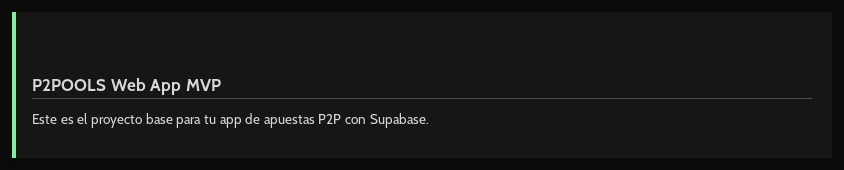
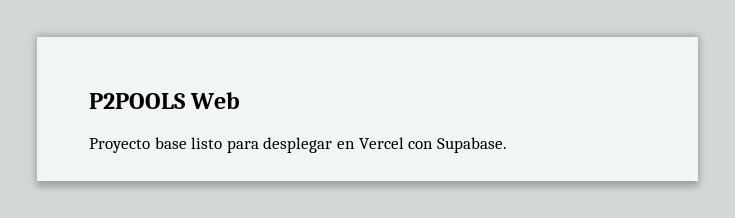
- P2POOLS Web App MVP
- Este es el proyecto base para tu app de apuestas P2P con Supabase.
+ P2POOLS Web
+ Proyecto base listo para desplegar en Vercel con Supabase.

